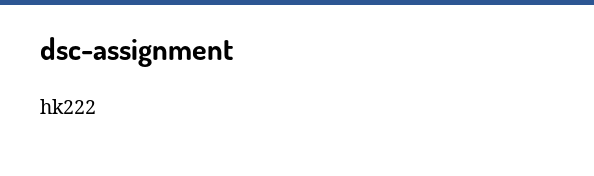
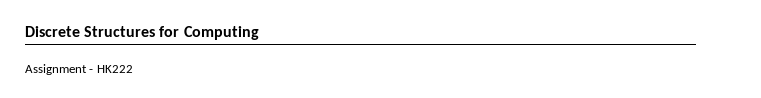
- dsc-assignment
- hk222
+ Discrete Structures for Computing
+ Assignment - HK222

